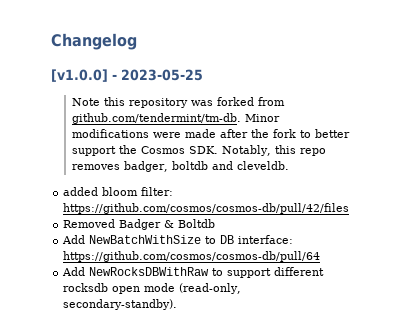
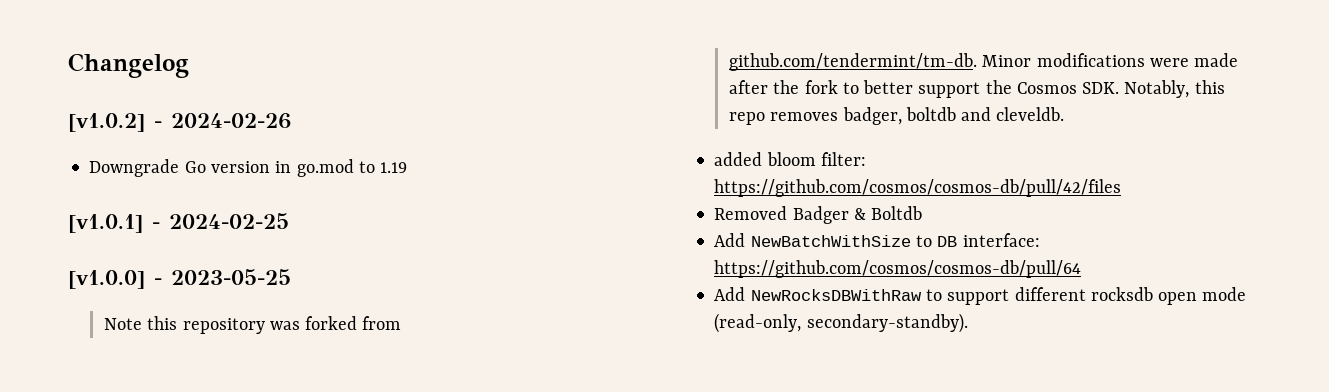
+ [v1.0.2] - 2024-02-26
+ Downgrade Go version in go.mod to 1.19
+ [v1.0.1] - 2024-02-25

